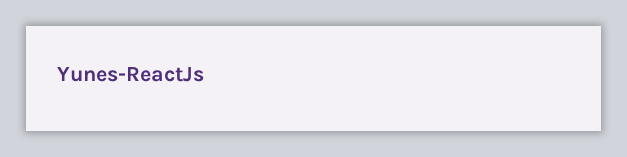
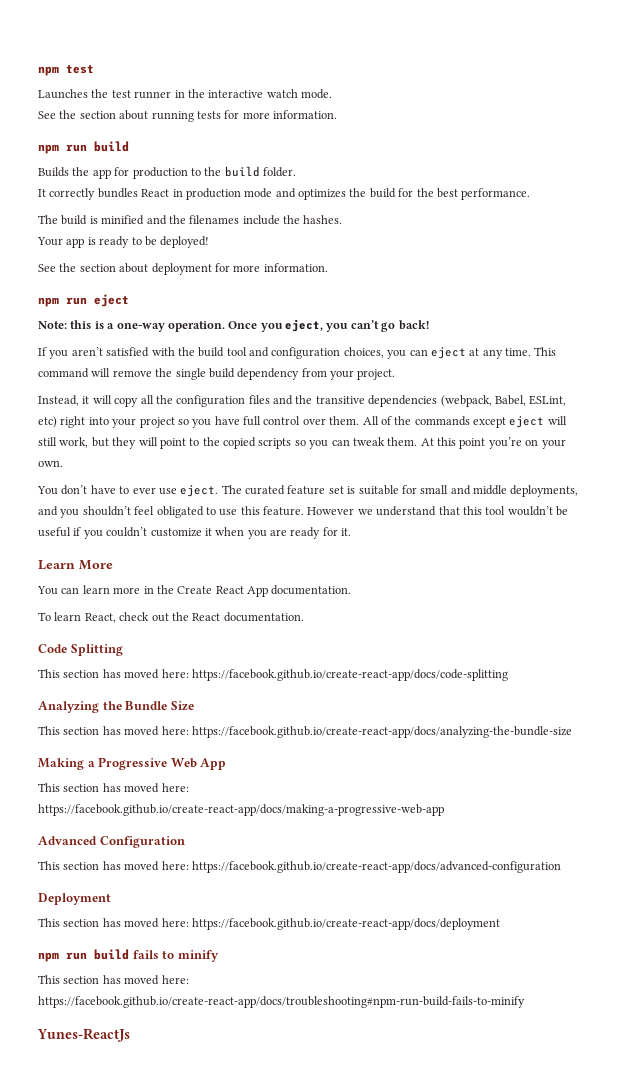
+ npm test
+ Launches the test runner in the interactive watch mode.
+ See the section about running tests for more information.
+ npm run build
+ Builds the app for production to the build folder.
+ It correctly bundles React in production mode and optimizes the build for the best performance.
+ The build is minified and the filenames include the hashes.
+ Your app is ready to be deployed!
+ See the section about deployment for more information.
+ npm run eject
+ Note: this is a one-way operation. Once you eject, you can’t go back!
+ If you aren’t satisfied with the build tool and configuration choices, you can eject at any time. This command will remove the single build dependency from your project.
+ Instead, it will copy all the configuration files and the transitive dependencies (webpack, Babel, ESLint, etc) right into your project so you have full control over them. All of the commands except eject will still work, but they will point to the copied scripts so you can tweak them. At this point you’re on your own.
+ You don’t have to ever use eject. The curated feature set is suitable for small and middle deployments, and you shouldn’t feel obligated to use this feature. However we understand that this tool wouldn’t be useful if you couldn’t customize it when you are ready for it.
+ Learn More
+ You can learn more in the Create React App documentation.
+ To learn React, check out the React documentation.
+ Code Splitting
+ This section has moved here: https://facebook.github.io/create-react-app/docs/code-splitting
+ Analyzing the Bundle Size
+ This section has moved here: https://facebook.github.io/create-react-app/docs/analyzing-the-bundle-size
+ Making a Progressive Web App
+ This section has moved here: https://facebook.github.io/create-react-app/docs/making-a-progressive-web-app
+ Advanced Configuration
+ This section has moved here: https://facebook.github.io/create-react-app/docs/advanced-configuration
+ Deployment
+ This section has moved here: https://facebook.github.io/create-react-app/docs/deployment
+ npm run build fails to minify
+ This section has moved here: https://facebook.github.io/create-react-app/docs/troubleshooting#npm-run-build-fails-to-minify

